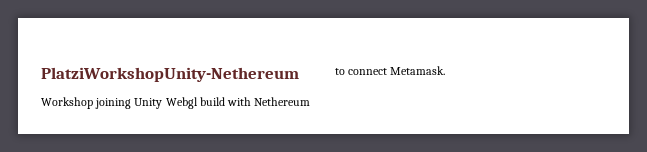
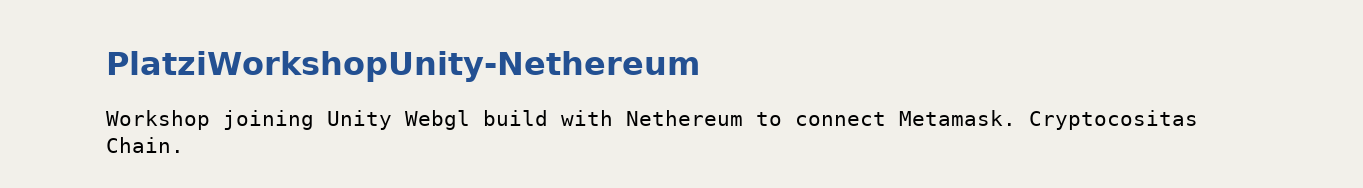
+ Cryptocositas Chain.

